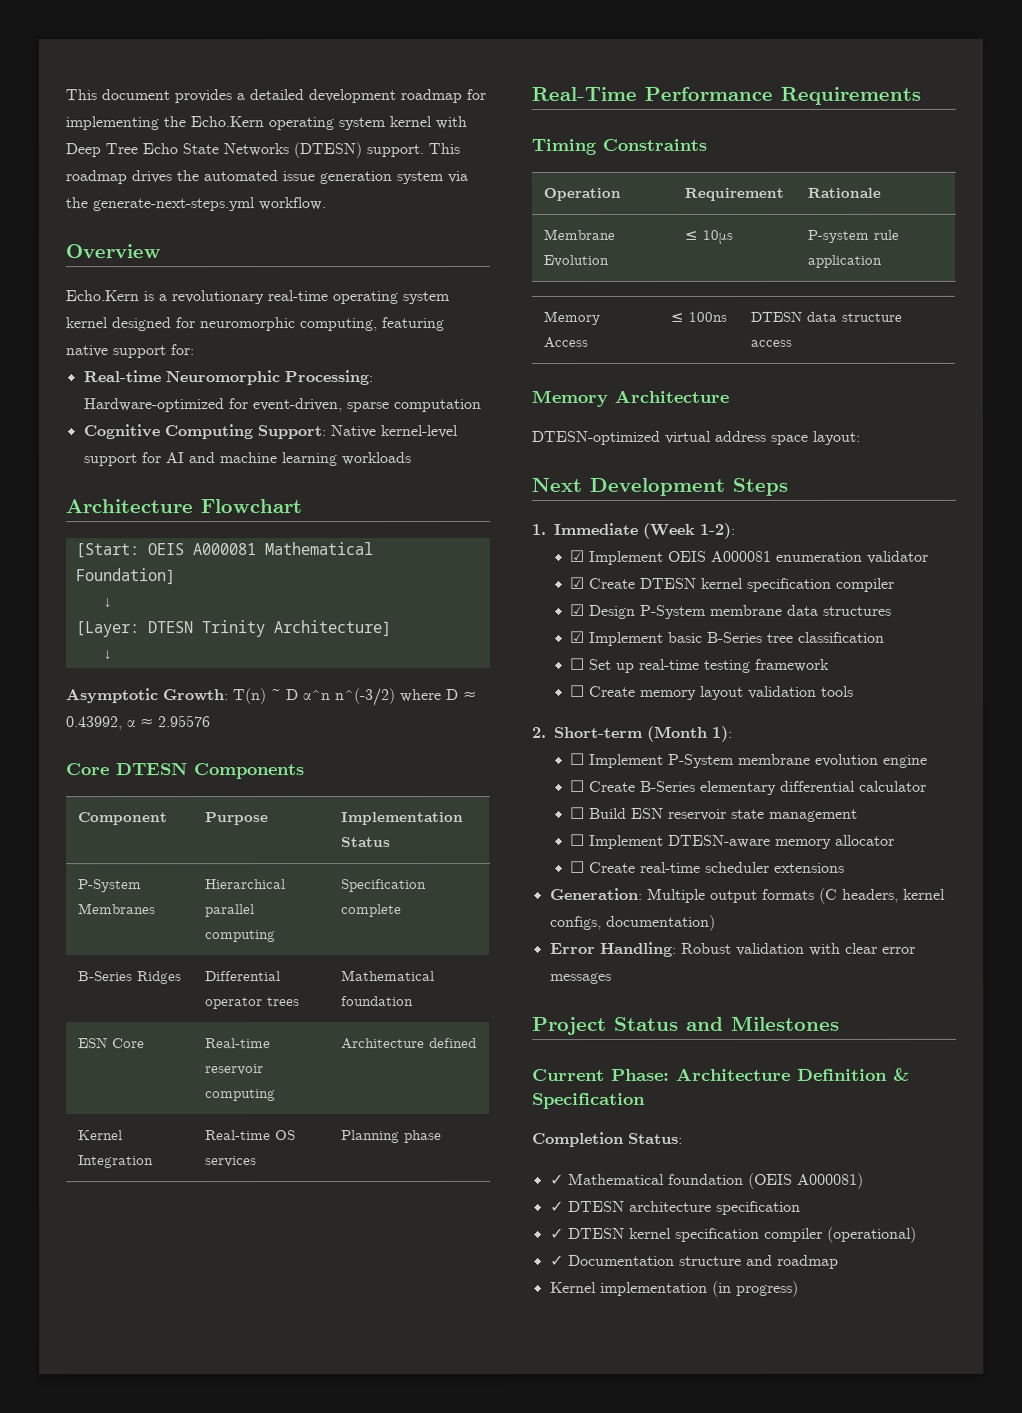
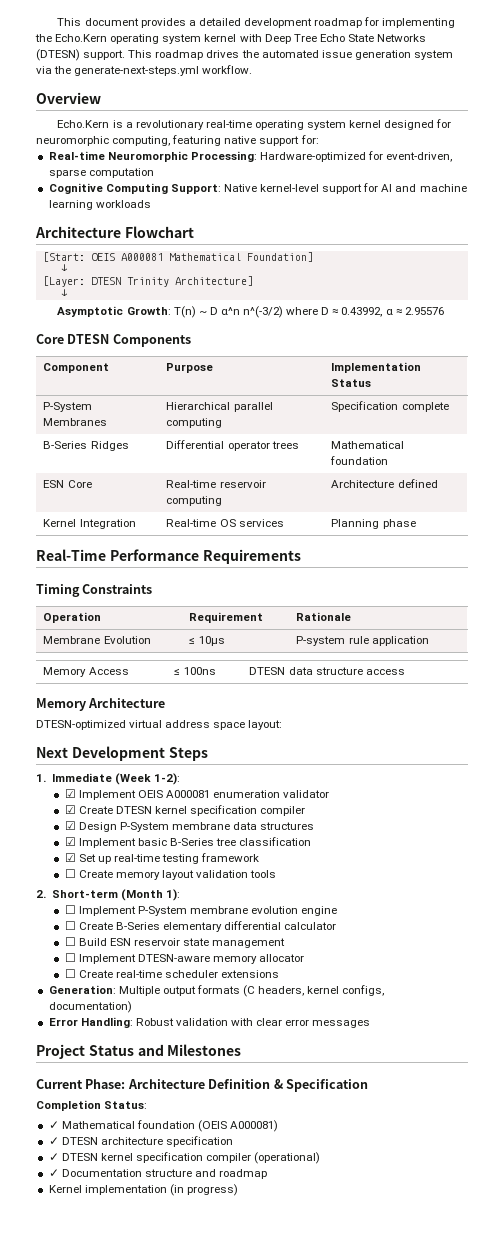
- ☐ Set up real-time testing framework
+ ☑ Set up real-time testing framework

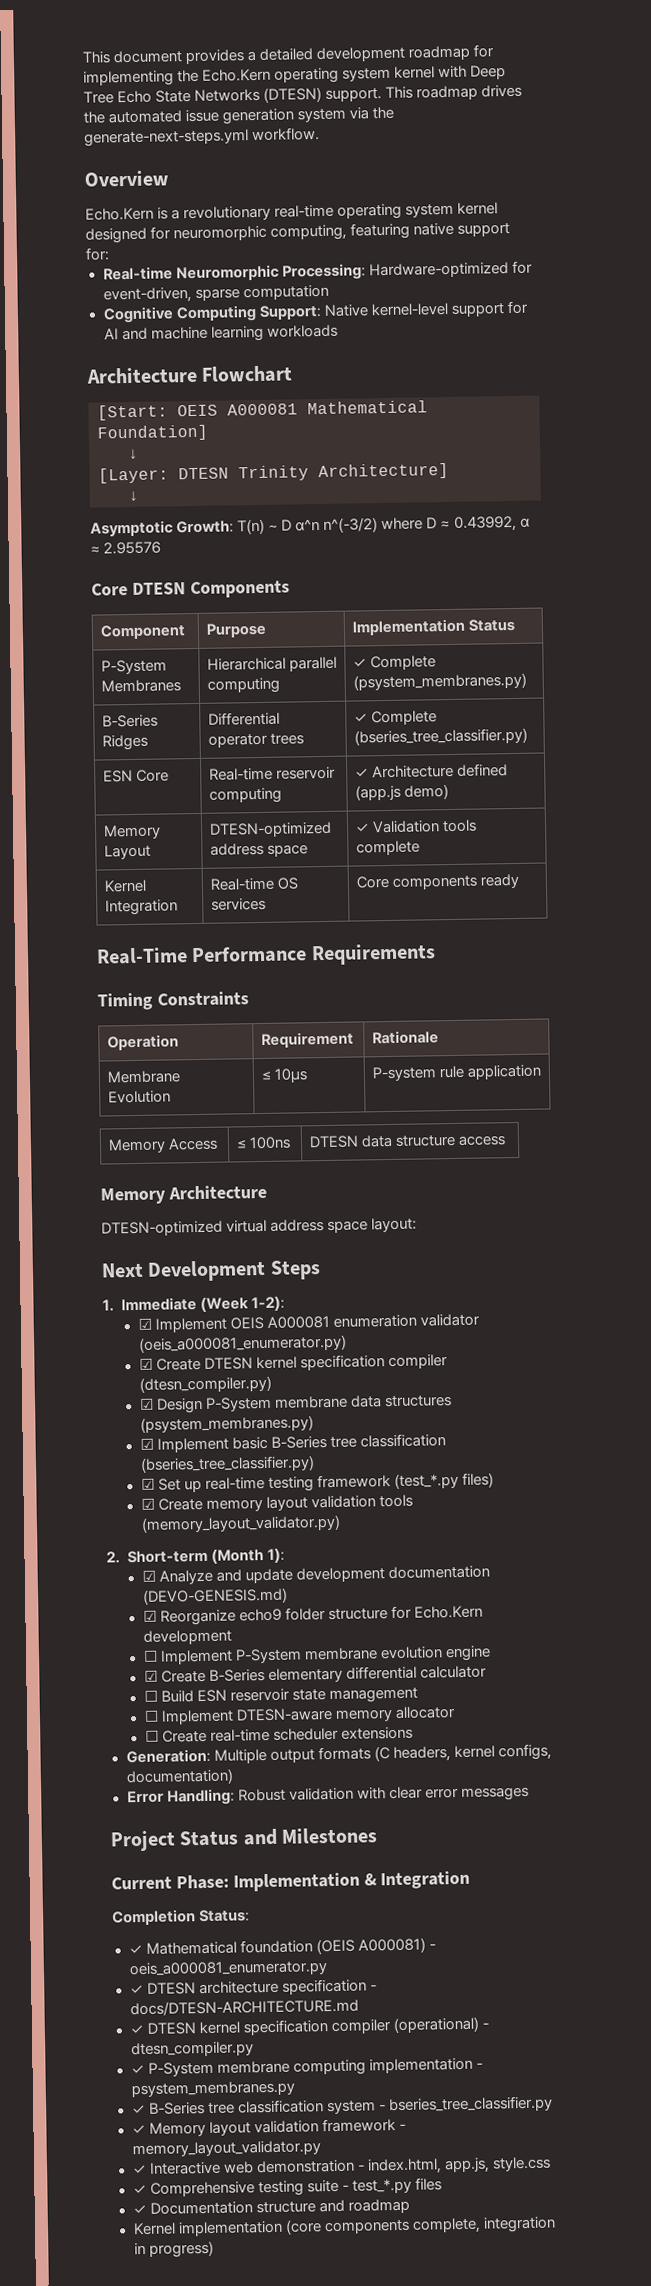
- P-System Membranes | Hierarchical parallel computing | Specification complete
+ P-System Membranes | Hierarchical parallel computing | ✓ Complete (psystem_membranes.py)
- B-Series Ridges | Differential operator trees | Mathematical foundation
+ B-Series Ridges | Differential operator trees | ✓ Complete (bseries_tree_classifier.py)
- ESN Core | Real-time reservoir computing | Architecture defined
+ ESN Core | Real-time reservoir computing | ✓ Architecture defined (app.js demo)
+ Memory Layout | DTESN-optimized address space | ✓ Validation tools complete
- Kernel Integration | Real-time OS services | Planning phase
+ Kernel Integration | Real-time OS services | Core components ready
- ☑ Implement OEIS A000081 enumeration validator
+ ☑ Implement OEIS A000081 enumeration validator (oeis_a000081_enumerator.py)
- ☑ Create DTESN kernel specification compiler
+ ☑ Create DTESN kernel specification compiler (dtesn_compiler.py)
- ☑ Design P-System membrane data structures
+ ☑ Design P-System membrane data structures (psystem_membranes.py)
- ☑ Implement basic B-Series tree classification
+ ☑ Implement basic B-Series tree classification (bseries_tree_classifier.py)
- ☑ Set up real-time testing framework
- ☐ Create memory layout validation tools
+ ☑ Set up real-time testing framework (test_*.py files)
+ ☑ Create memory layout validation tools (memory_layout_validator.py)
+ ☑ Analyze and update development documentation (DEVO-GENESIS.md)
+ ☑ Reorganize echo9 folder structure for Echo.Kern development
- ☐ Create B-Series elementary differential calculator
+ ☑ Create B-Series elementary differential calculator
- Current Phase: Architecture Definition & Specification
+ Current Phase: Implementation & Integration
- ✓ Mathematical foundation (OEIS A000081)
+ ✓ Mathematical foundation (OEIS A000081) - oeis_a000081_enumerator.py
- ✓ DTESN architecture specification
+ ✓ DTESN architecture specification - docs/DTESN-ARCHITECTURE.md
- ✓ DTESN kernel specification compiler (operational)
+ ✓ DTESN kernel specification compiler (operational) - dtesn_compiler.py
+ ✓ P-System membrane computing implementation - psystem_membranes.py
+ ✓ B-Series tree classification system - bseries_tree_classifier.py
+ ✓ Memory layout validation framework - memory_layout_validator.py
+ ✓ Interactive web demonstration - index.html, app.js, style.css
+ ✓ Comprehensive testing suite - test_*.py files
- Kernel implementation (in progress)
+ Kernel implementation (core components complete, integration in progress)

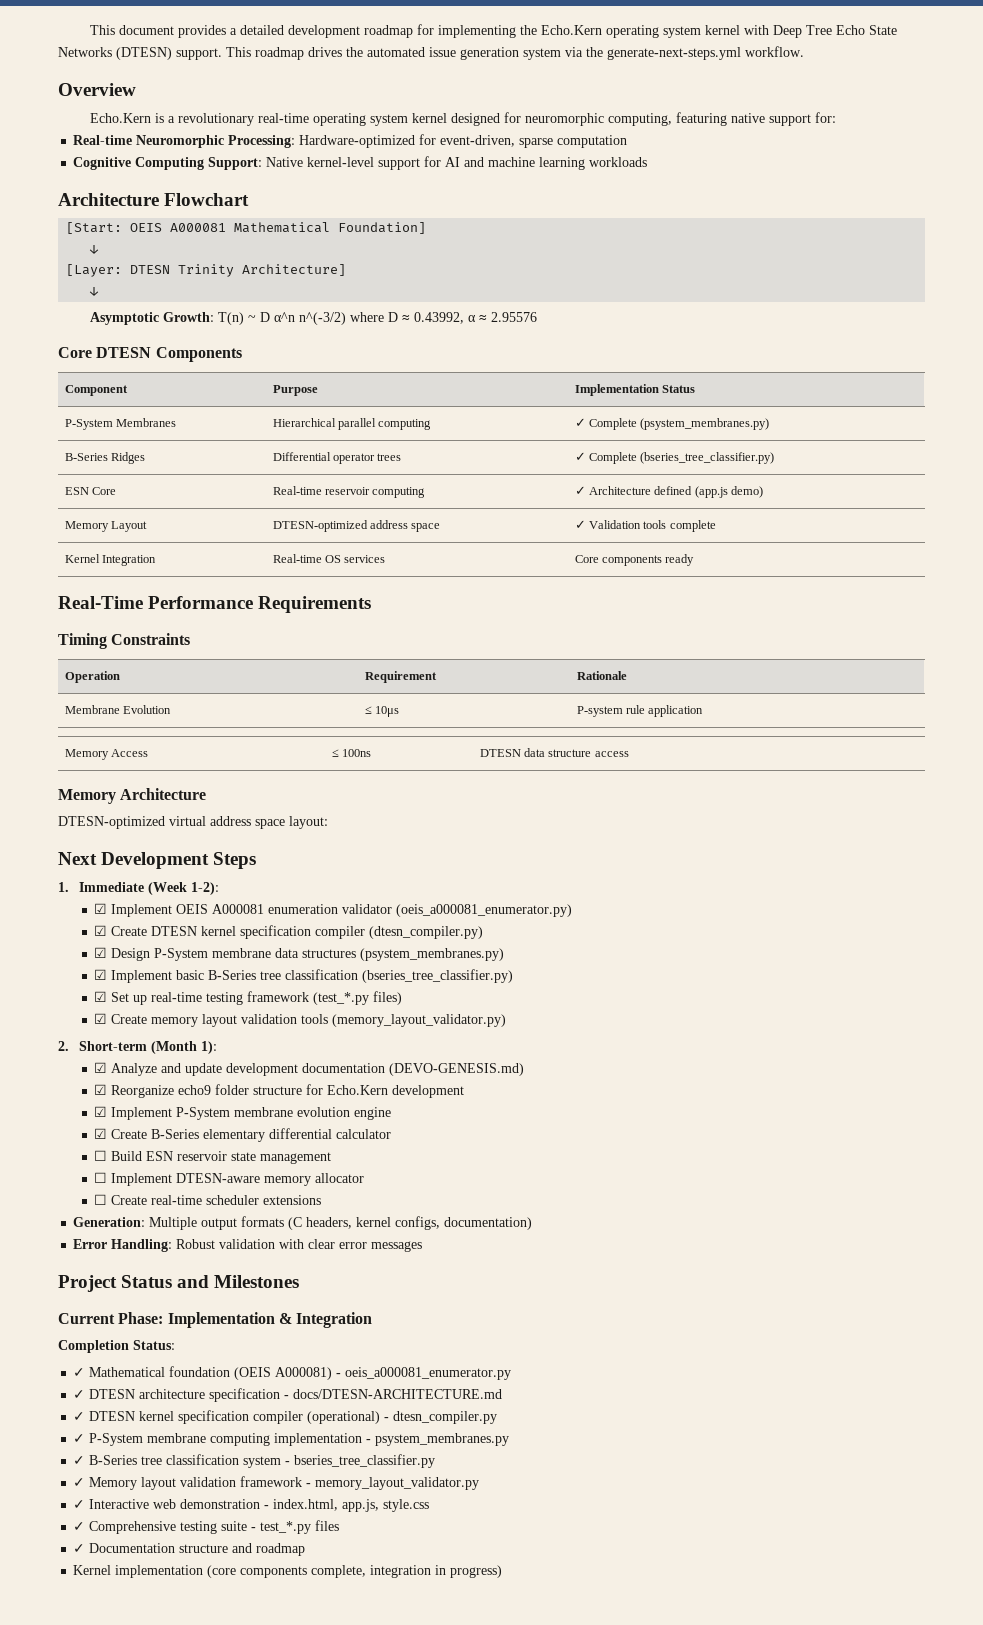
- ☐ Implement P-System membrane evolution engine
+ ☑ Implement P-System membrane evolution engine

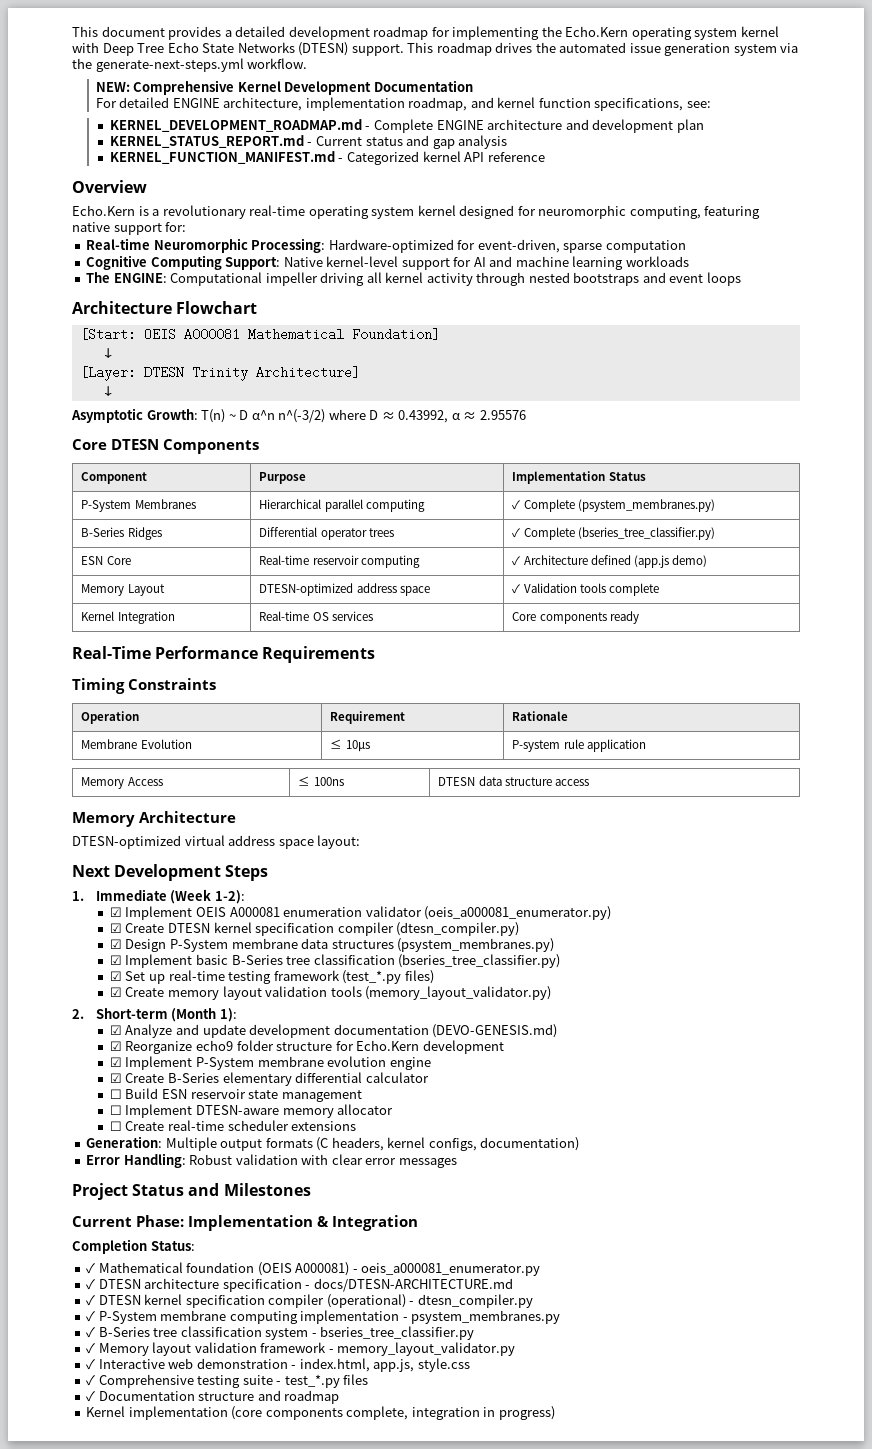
+ NEW: Comprehensive Kernel Development Documentation
+ For detailed ENGINE architecture, implementation roadmap, and kernel function specifications, see:
+ KERNEL_DEVELOPMENT_ROADMAP.md - Complete ENGINE architecture and development plan
+ KERNEL_STATUS_REPORT.md - Current status and gap analysis
+ KERNEL_FUNCTION_MANIFEST.md - Categorized kernel API reference
+ The ENGINE: Computational impeller driving all kernel activity through nested bootstraps and event loops

